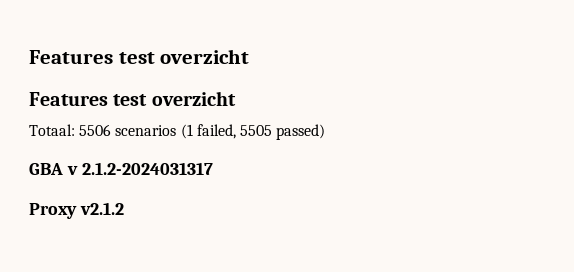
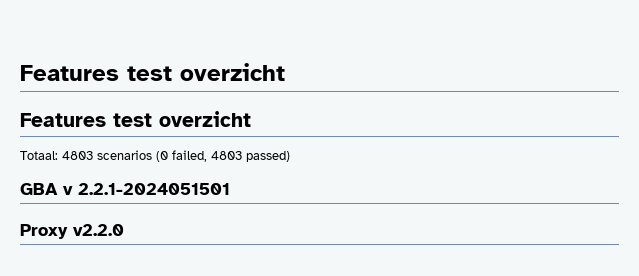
- Totaal: 5506 scenarios (1 failed, 5505 passed)
+ Totaal: 4803 scenarios (0 failed, 4803 passed)
- GBA v 2.1.2-2024031317
+ GBA v 2.2.1-2024051501
- Proxy v2.1.2
+ Proxy v2.2.0

